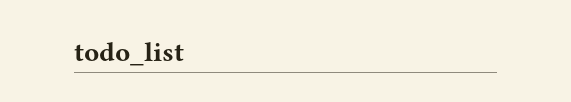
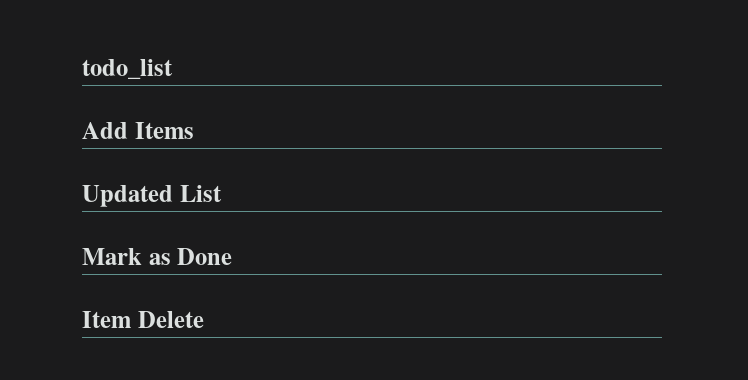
+ Add Items
+ Updated List
+ Mark as Done
+ Item Delete

